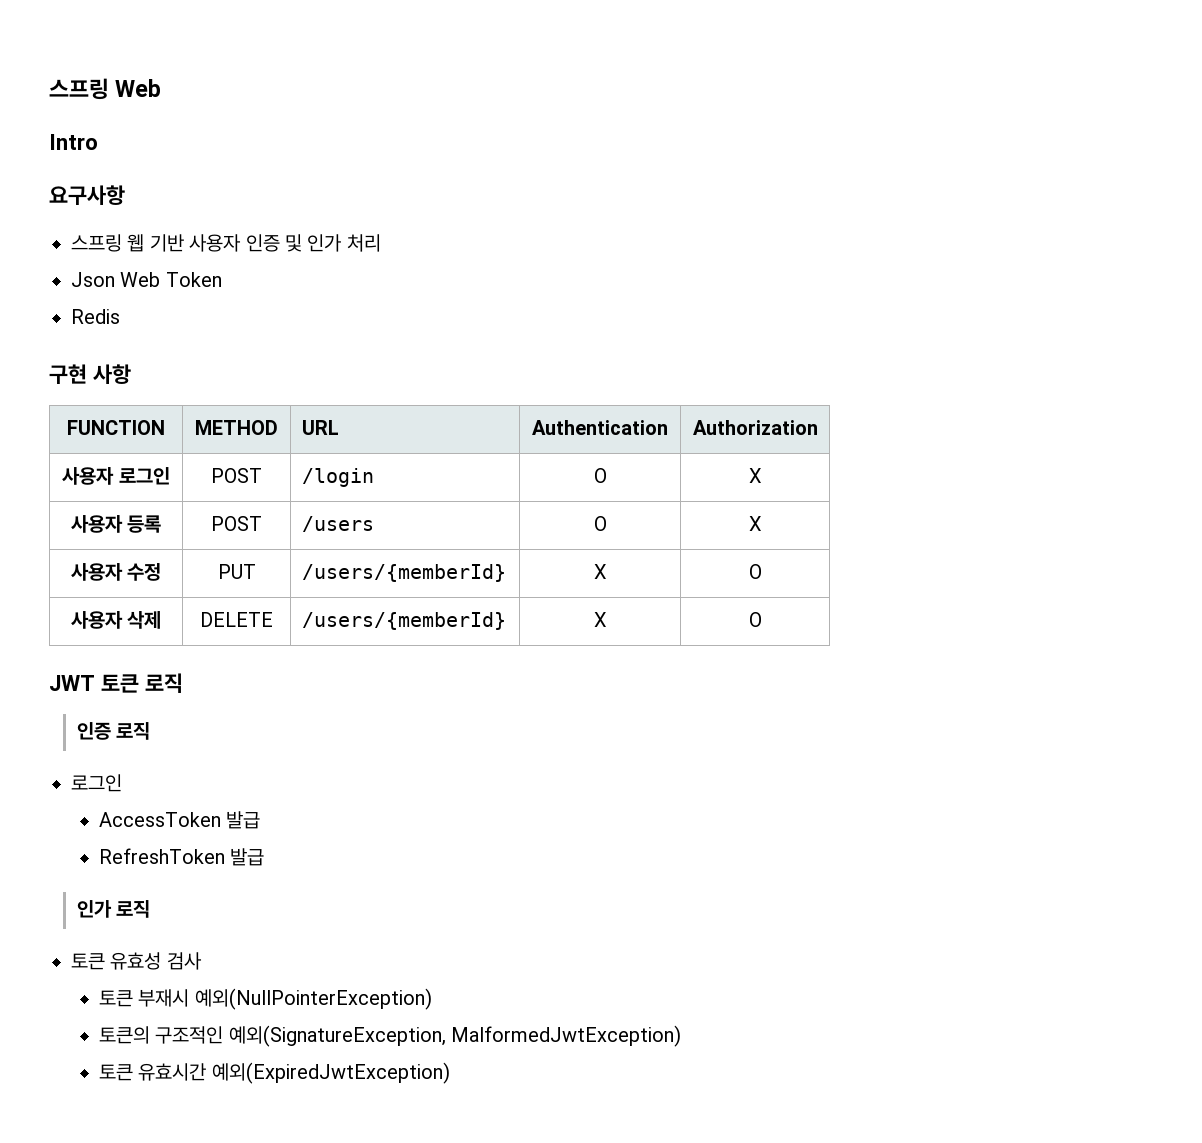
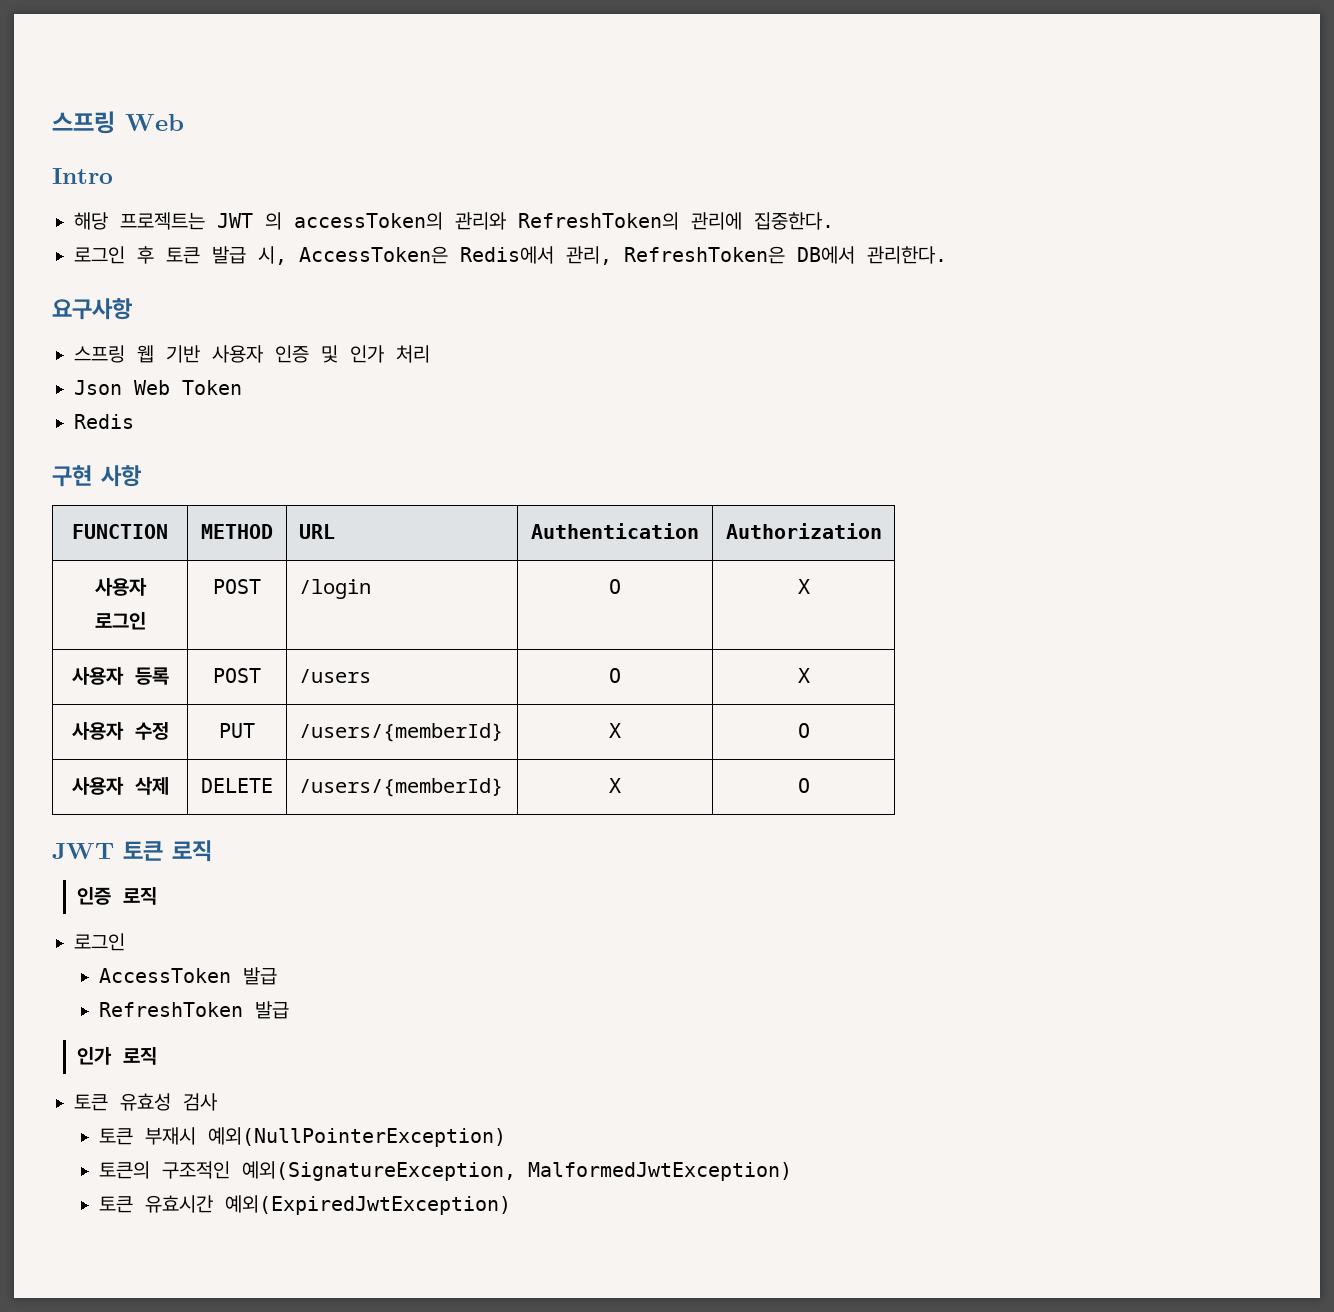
+ 해당 프로젝트는 JWT 의 accessToken의 관리와 RefreshToken의 관리에 집중한다.
+ 로그인 후 토큰 발급 시, AccessToken은 Redis에서 관리, RefreshToken은 DB에서 관리한다.

